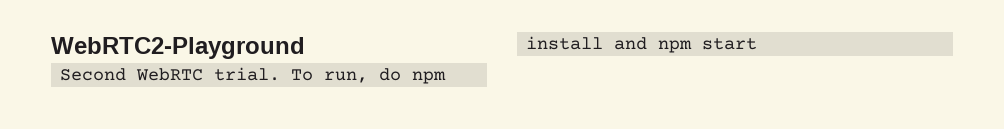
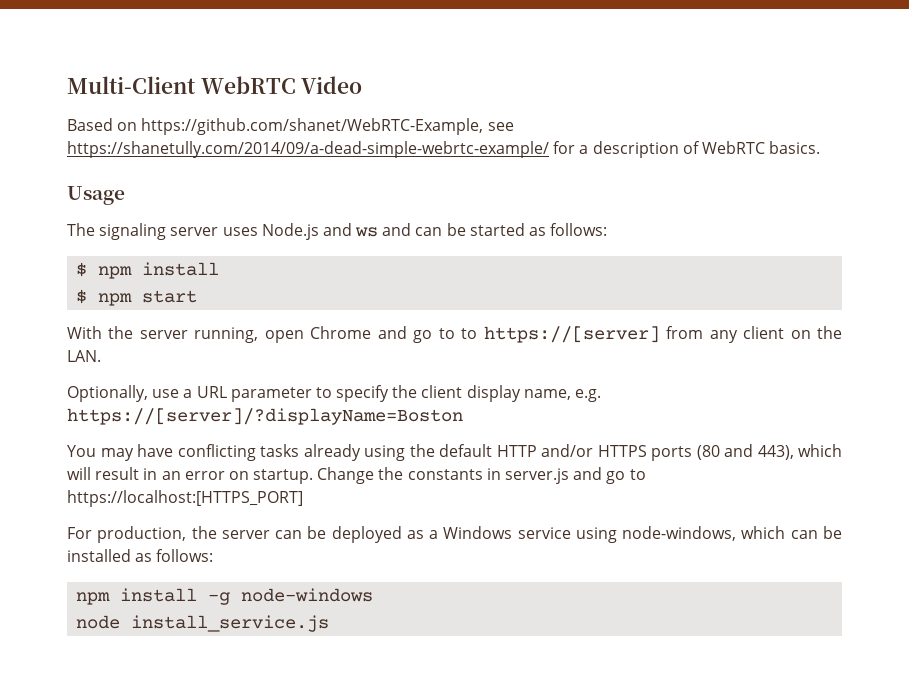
- WebRTC2-Playground
- Second WebRTC trial. To run, do npm install and npm start
+ Multi-Client WebRTC Video
+ Based on https://github.com/shanet/WebRTC-Example, see https://shanetully.com/2014/09/a-dead-simple-webrtc-example/ for a description of WebRTC basics.
+ Usage
+ The signaling server uses Node.js and ws and can be started as follows:
+ $ npm install
+ $ npm start
+ With the server running, open Chrome and go to to https://[server] from any client on the LAN.
+ Optionally, use a URL parameter to specify the client display name, e.g. https://[server]/?displayName=Boston
+ You may have conflicting tasks already using the default HTTP and/or HTTPS ports (80 and 443), which will result in an error on startup. Change the constants in server.js and go to https://localhost:[HTTPS_PORT]
+ For production, the server can be deployed as a Windows service using node-windows, which can be installed as follows:
+ npm install -g node-windows
+ node install_service.js

